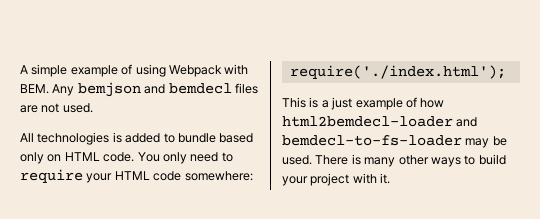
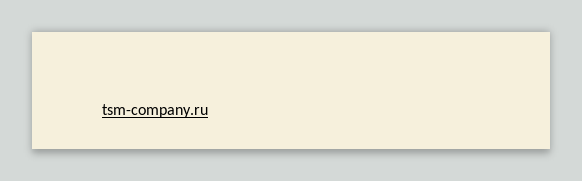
- A simple example of using Webpack with BEM. Any bemjson and bemdecl files are not used.
- All technologies is added to bundle based only on HTML code. You only need to require your HTML code somewhere:
- require('./index.html');
- This is a just example of how html2bemdecl-loader and bemdecl-to-fs-loader may be used. There is many other ways to build your project with it.
+ tsm-company.ru

